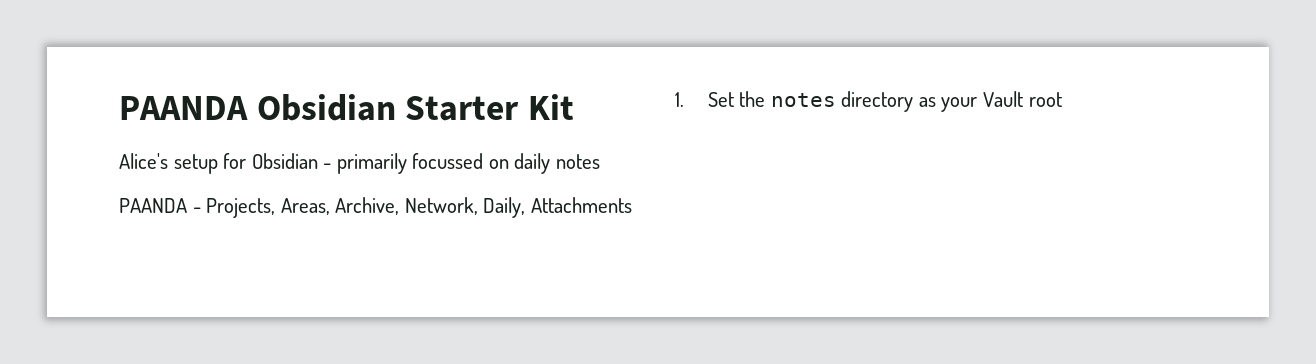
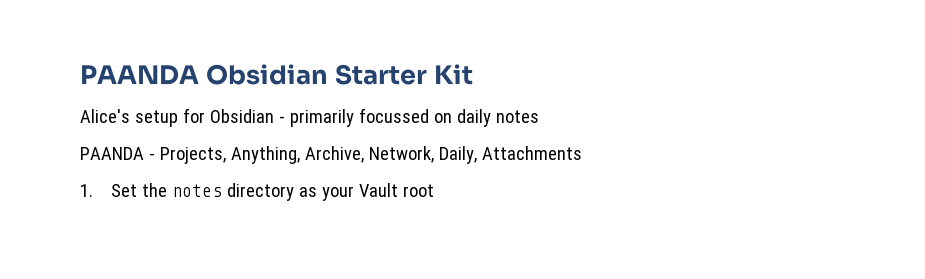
- PAANDA - Projects, Areas, Archive, Network, Daily, Attachments
+ PAANDA - Projects, Anything, Archive, Network, Daily, Attachments

